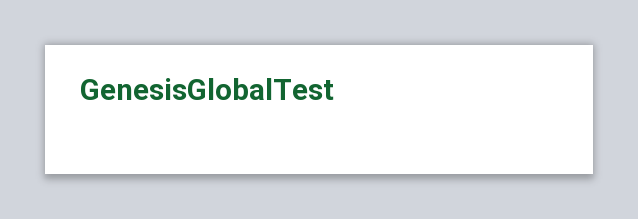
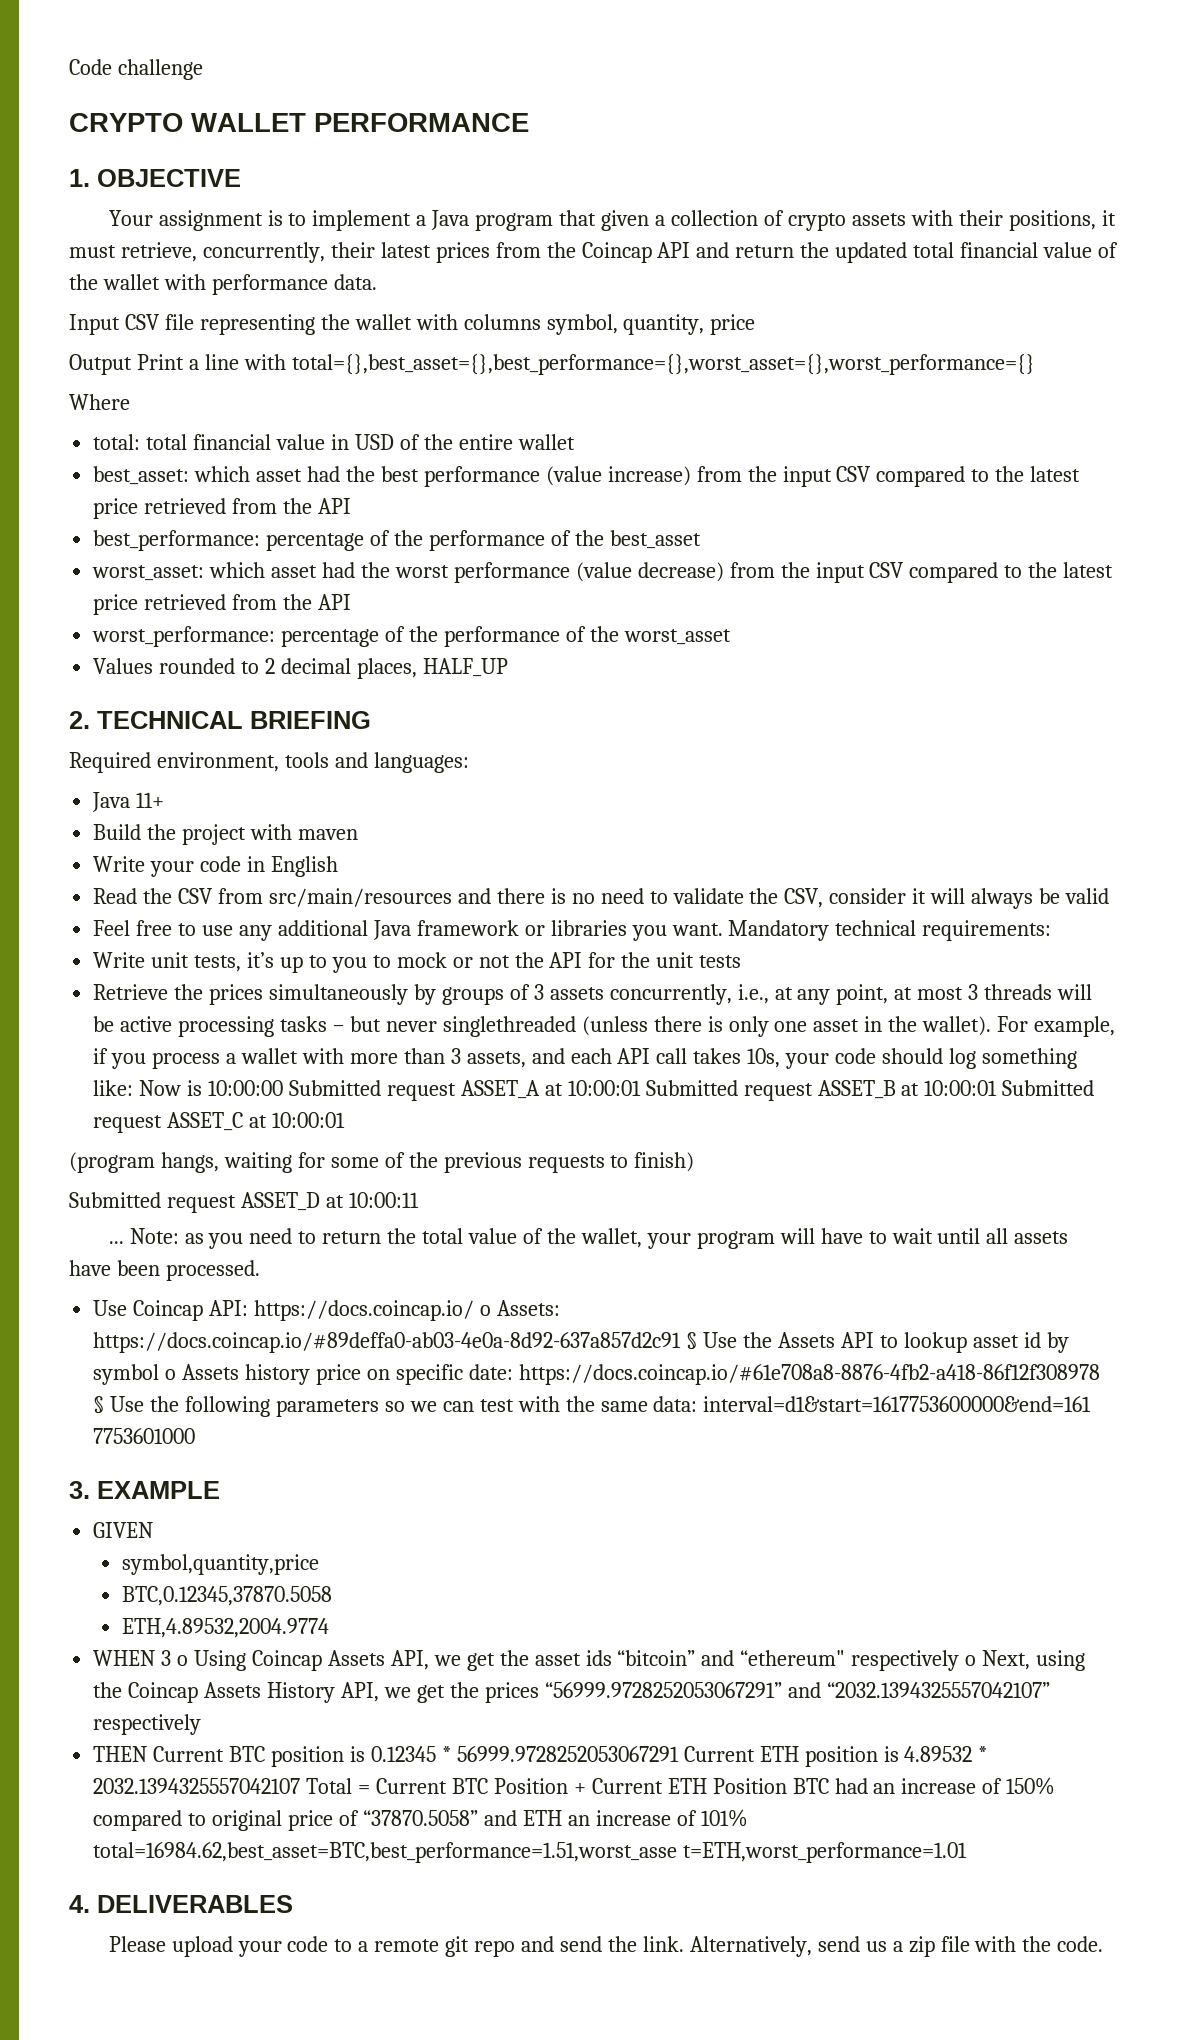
- GenesisGlobalTest
+ Code challenge
+ CRYPTO WALLET PERFORMANCE
+ 1. OBJECTIVE
+ Your assignment is to implement a Java program that given a collection of crypto assets with their positions, it must retrieve, concurrently, their latest prices from the Coincap API and return the updated total financial value of the wallet with performance data.
+ Input CSV file representing the wallet with columns symbol, quantity, price
+ Output Print a line with total={},best_asset={},best_performance={},worst_asset={},worst_performance={}
+ Where
+ total: total financial value in USD of the entire wallet
+ best_asset: which asset had the best performance (value increase) from the input CSV compared to the latest price retrieved from the API
+ best_performance: percentage of the performance of the best_asset
+ worst_asset: which asset had the worst performance (value decrease) from the input CSV compared to the latest price retrieved from the API
+ worst_performance: percentage of the performance of the worst_asset
+ Values rounded to 2 decimal places, HALF_UP
+ 2. TECHNICAL BRIEFING
+ Required environment, tools and languages:
+ Java 11+
+ Build the project with maven
+ Write your code in English
+ Read the CSV from src/main/resources and there is no need to validate the CSV, consider it will always be valid
+ Feel free to use any additional Java framework or libraries you want. Mandatory technical requirements:
+ Write unit tests, it’s up to you to mock or not the API for the unit tests
+ Retrieve the prices simultaneously by groups of 3 assets concurrently, i.e., at any point, at most 3 threads will be active processing tasks – but never singlethreaded (unless there is only one asset in the wallet). For example, if you process a wallet with more than 3 assets, and each API call takes 10s, your code should log something like: Now is 10:00:00 Submitted request ASSET_A at 10:00:01 Submitted request ASSET_B at 10:00:01 Submitted request ASSET_C at 10:00:01
+ (program hangs, waiting for some of the previous requests to finish)
+ Submitted request ASSET_D at 10:00:11
+ ... Note: as you need to return the total value of the wallet, your program will have to wait until all assets have been processed.
+ Use Coincap API: https://docs.coincap.io/ o Assets: https://docs.coincap.io/#89deffa0-ab03-4e0a-8d92-637a857d2c91 § Use the Assets API to lookup asset id by symbol o Assets history price on specific date: https://docs.coincap.io/#61e708a8-8876-4fb2-a418-86f12f308978 § Use the following parameters so we can test with the same data: interval=d1&start=1617753600000&end=161 7753601000
+ 3. EXAMPLE
+ GIVEN
+ symbol,quantity,price
+ BTC,0.12345,37870.5058
+ ETH,4.89532,2004.9774
+ WHEN 3 o Using Coincap Assets API, we get the asset ids “bitcoin” and “ethereum" respectively o Next, using the Coincap Assets History API, we get the prices “56999.9728252053067291” and “2032.1394325557042107” respectively
+ THEN Current BTC position is 0.12345 * 56999.9728252053067291 Current ETH position is 4.89532 * 2032.1394325557042107 Total = Current BTC Position + Current ETH Position BTC had an increase of 150% compared to original price of “37870.5058” and ETH an increase of 101% total=16984.62,best_asset=BTC,best_performance=1.51,worst_asse t=ETH,worst_performance=1.01
+ 4. DELIVERABLES
+ Please upload your code to a remote git repo and send the link. Alternatively, send us a zip file with the code.

